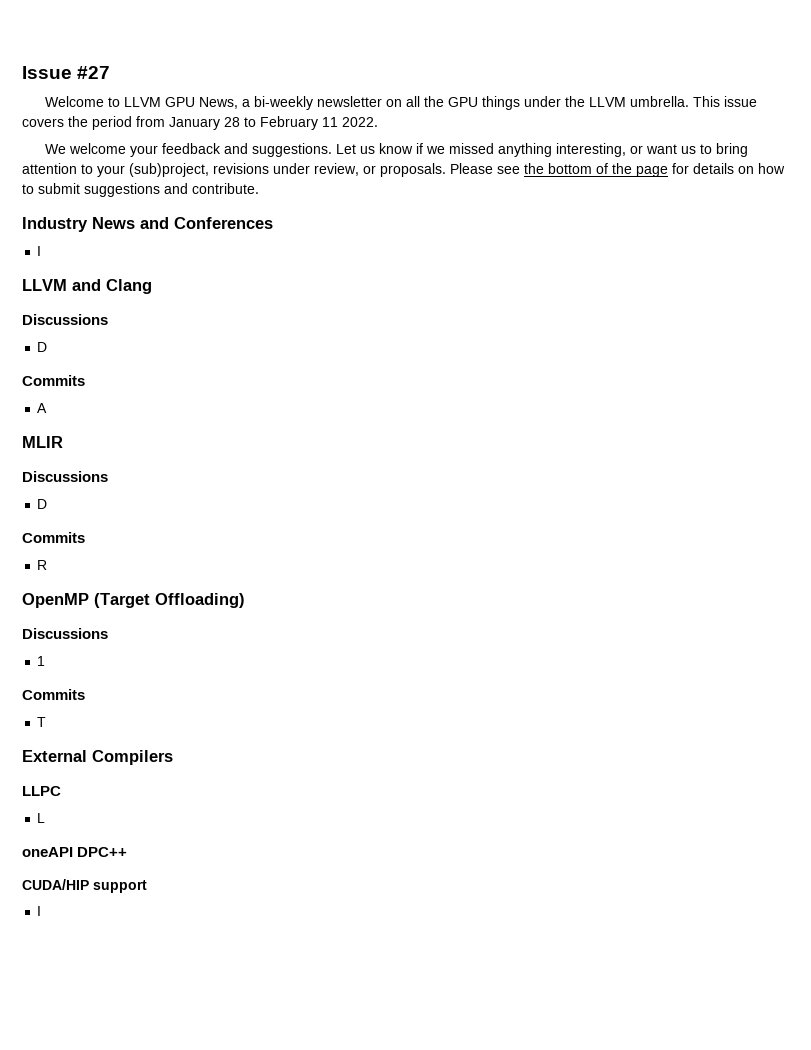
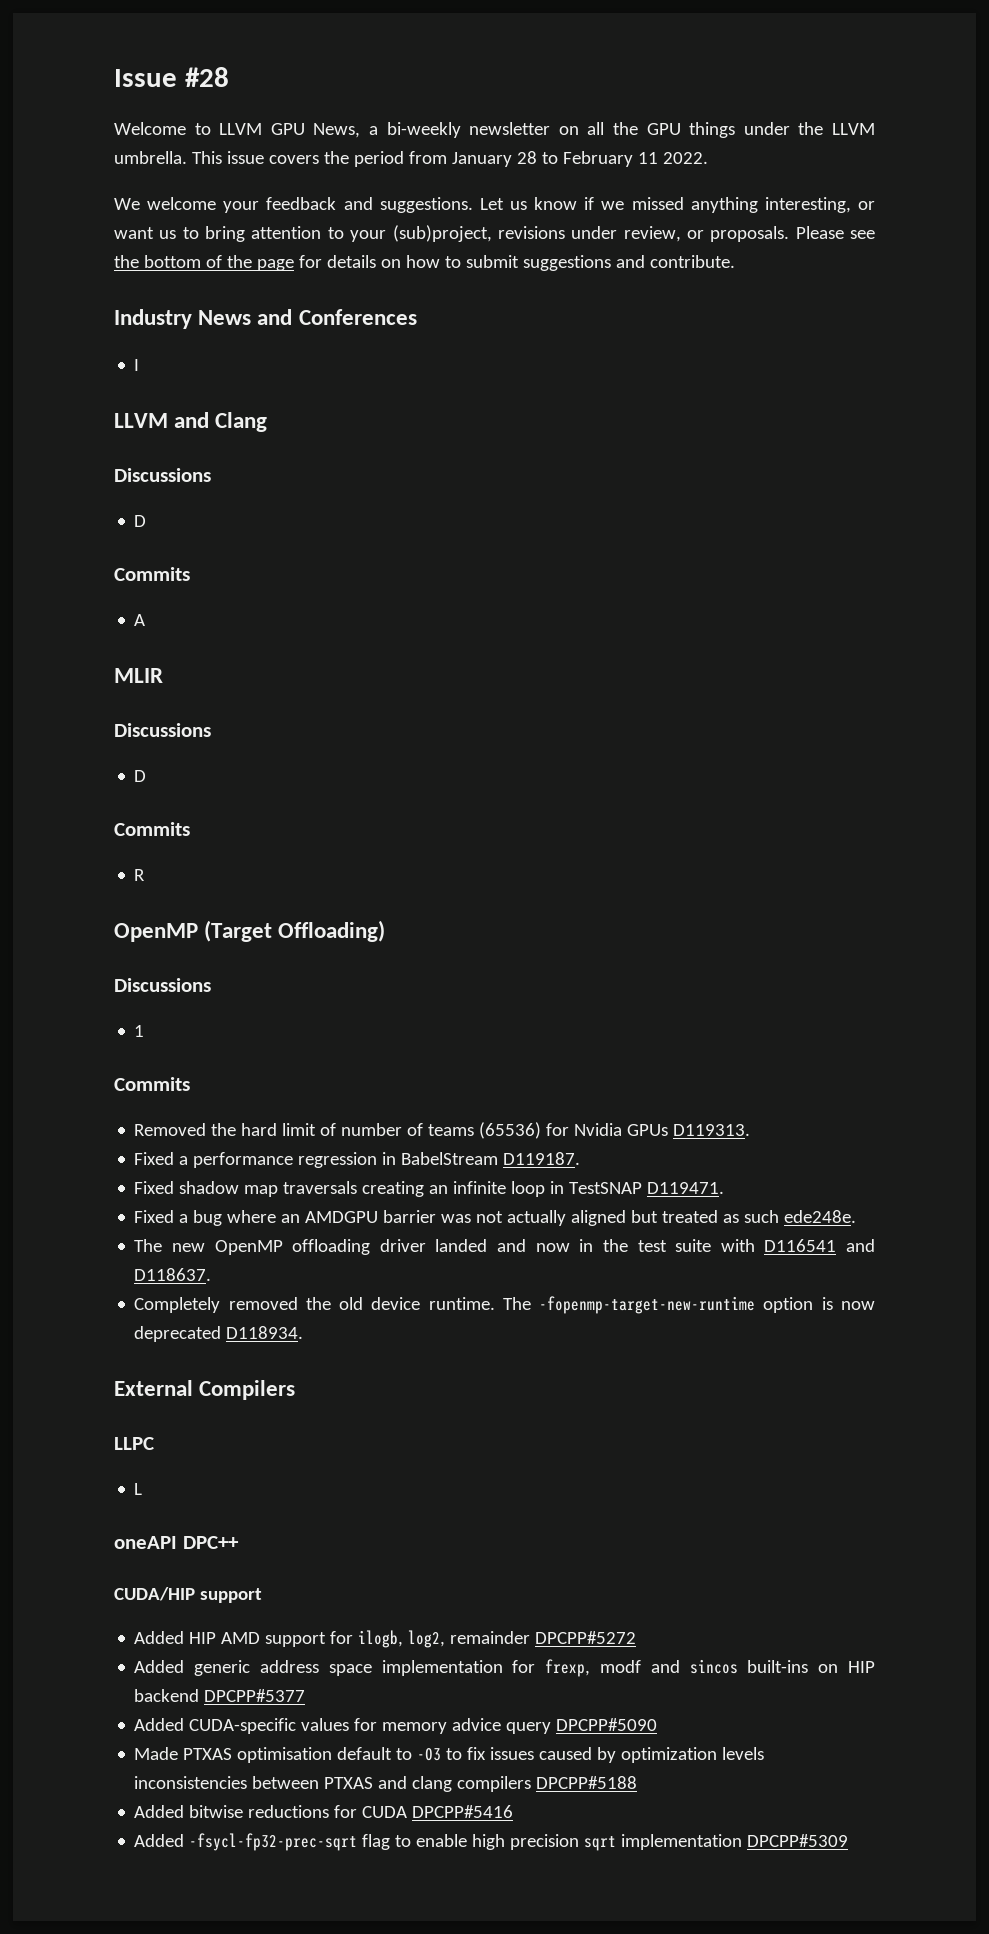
- Issue #27
+ Issue #28
- T
+ Removed the hard limit of number of teams (65536) for Nvidia GPUs D119313.
+ Fixed a performance regression in BabelStream D119187.
+ Fixed shadow map traversals creating an infinite loop in TestSNAP D119471.
+ Fixed a bug where an AMDGPU barrier was not actually aligned but treated as such ede248e.
+ The new OpenMP offloading driver landed and now in the test suite with D116541 and D118637.
+ Completely removed the old device runtime. The -fopenmp-target-new-runtime option is now deprecated D118934.
  CUDA/HIP support
- I
+ Added HIP AMD support for ilogb, log2, remainder DPCPP#5272
+ Added generic address space implementation for frexp, modf and sincos built-ins on HIP backend DPCPP#5377
+ Added CUDA-specific values for memory advice query DPCPP#5090
+ Made PTXAS optimisation default to -O3 to fix issues caused by optimization levels inconsistencies between PTXAS and clang compilers DPCPP#5188
+ Added bitwise reductions for CUDA DPCPP#5416
+ Added -fsycl-fp32-prec-sqrt flag to enable high precision sqrt implementation DPCPP#5309

